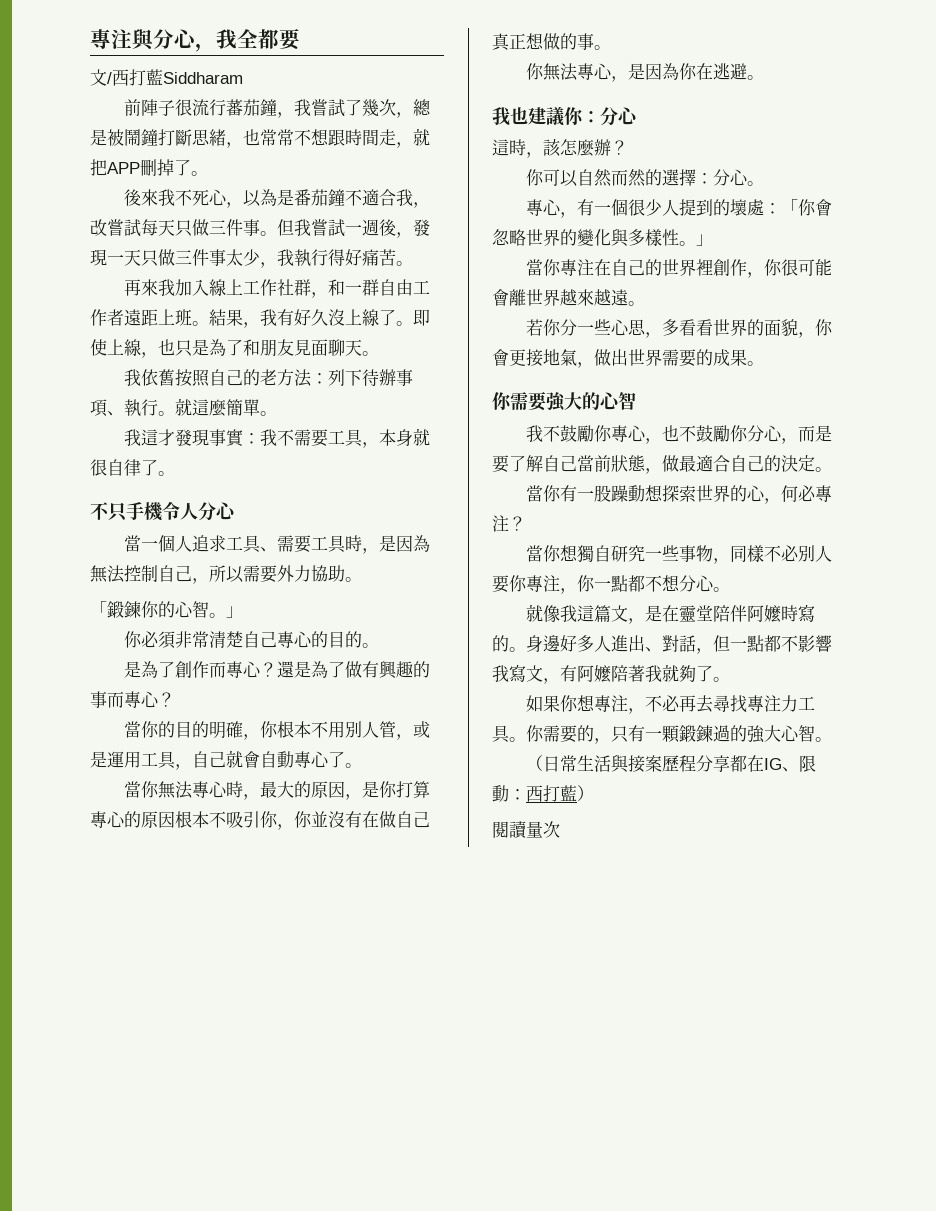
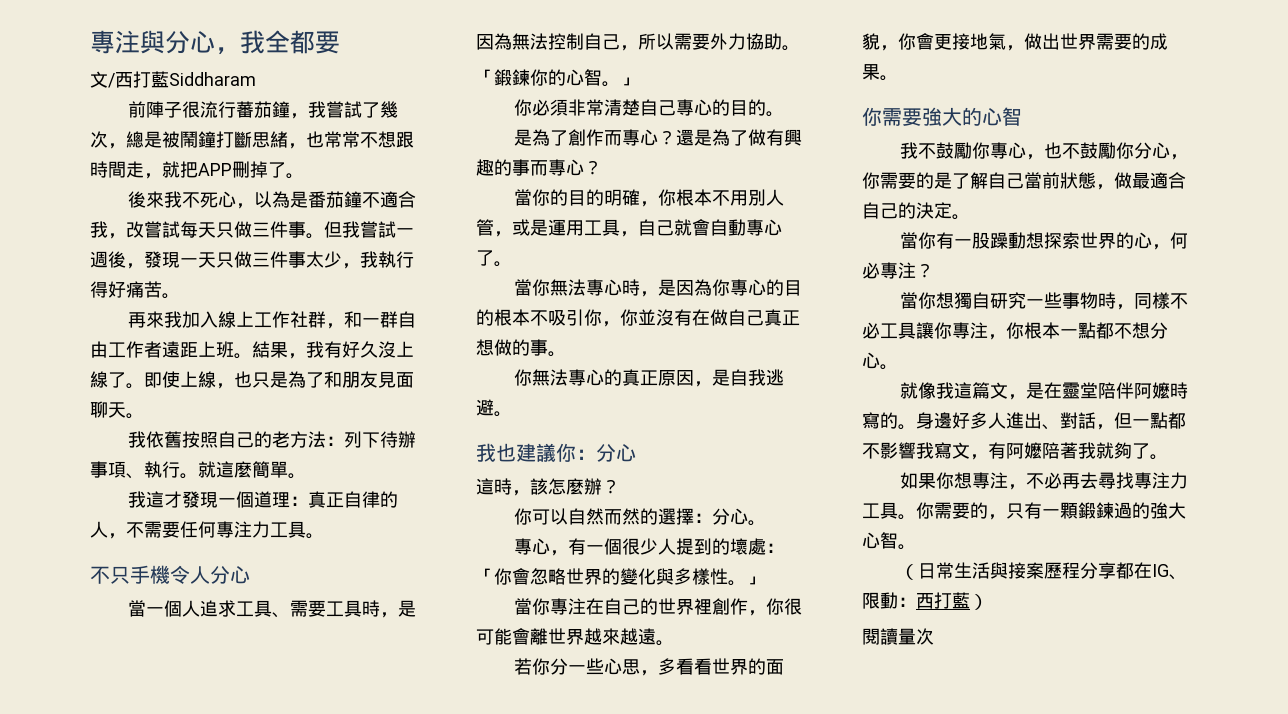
- 我這才發現事實：我不需要工具，本身就很自律了。
+ 我這才發現一個道理：真正自律的人，不需要任何專注力工具。
- 當你無法專心時，最大的原因，是你打算專心的原因根本不吸引你，你並沒有在做自己真正想做的事。
+ 當你無法專心時，是因為你專心的目的根本不吸引你，你並沒有在做自己真正想做的事。
- 你無法專心，是因為你在逃避。
+ 你無法專心的真正原因，是自我逃避。
- 我不鼓勵你專心，也不鼓勵你分心，而是要了解自己當前狀態，做最適合自己的決定。
+ 我不鼓勵你專心，也不鼓勵你分心，你需要的是了解自己當前狀態，做最適合自己的決定。
- 當你想獨自研究一些事物，同樣不必別人要你專注，你一點都不想分心。
+ 當你想獨自研究一些事物時，同樣不必工具讓你專注，你根本一點都不想分心。

